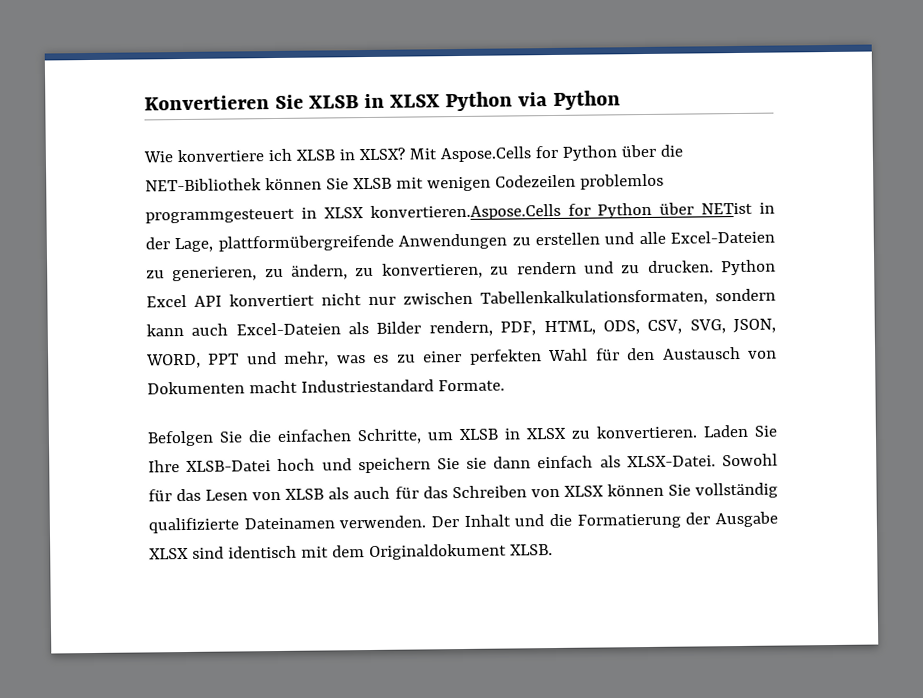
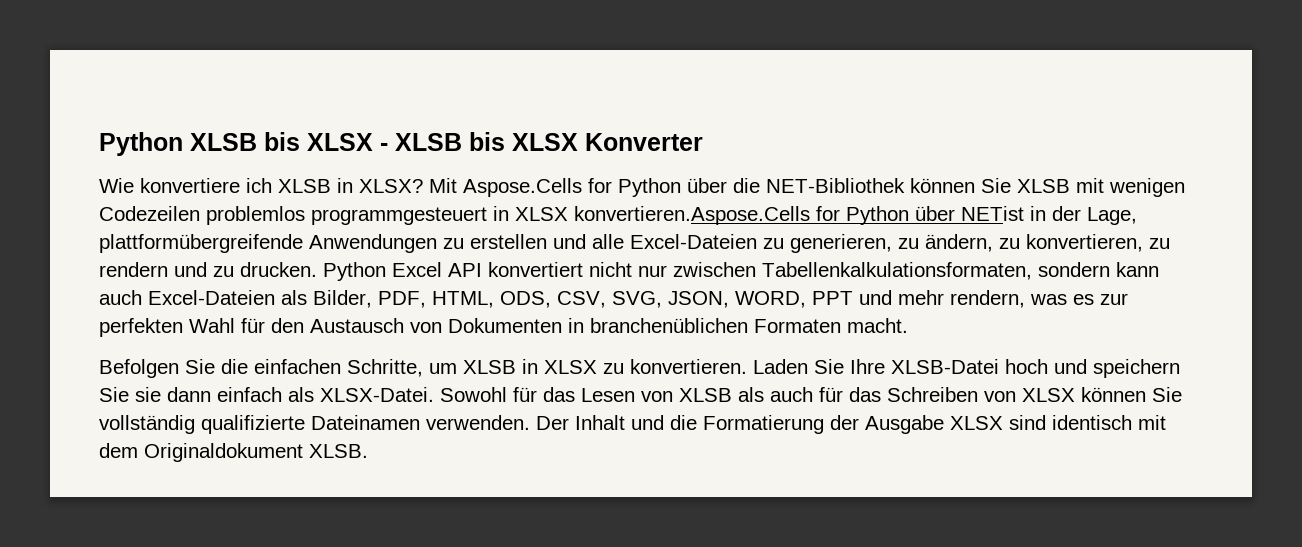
- Konvertieren Sie XLSB in XLSX Python via Python
+ Python XLSB bis XLSX - XLSB bis XLSX Konverter
- Python Excel API konvertiert nicht nur zwischen Tabellenkalkulationsformaten, sondern kann auch Excel-Dateien als Bilder rendern, PDF, HTML, ODS, CSV, SVG, JSON, WORD, PPT und mehr, was es zu einer perfekten Wahl für den Austausch von Dokumenten macht Industriestandard Formate.
+ Python Excel API konvertiert nicht nur zwischen Tabellenkalkulationsformaten, sondern kann auch Excel-Dateien als Bilder, PDF, HTML, ODS, CSV, SVG, JSON, WORD, PPT und mehr rendern, was es zur perfekten Wahl für den Austausch von Dokumenten in branchenüblichen Formaten macht.

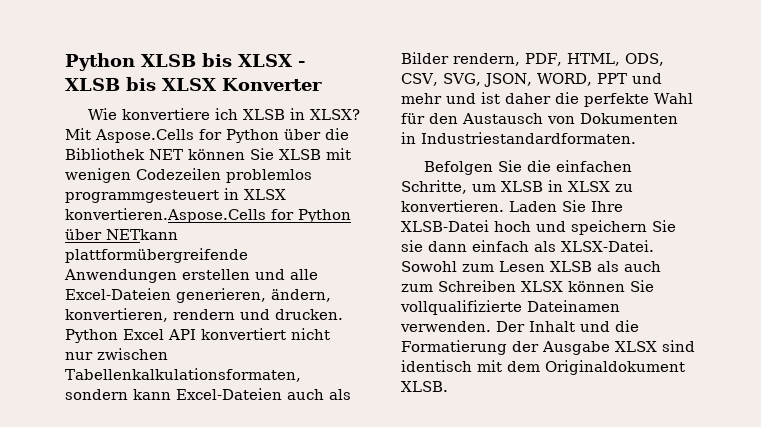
- Mit Aspose.Cells for Python über die NET-Bibliothek können Sie XLSB mit wenigen Codezeilen problemlos programmgesteuert in XLSX konvertieren.Aspose.Cells for Python über NETist in der Lage, plattformübergreifende Anwendungen zu erstellen und alle Excel-Dateien zu generieren, zu ändern, zu konvertieren, zu rendern und zu drucken.
+ Mit Aspose.Cells for Python über die Bibliothek NET können Sie XLSB mit wenigen Codezeilen problemlos programmgesteuert in XLSX konvertieren.Aspose.Cells for Python über NETkann plattformübergreifende Anwendungen erstellen und alle Excel-Dateien generieren, ändern, konvertieren, rendern und drucken.
- Python Excel API konvertiert nicht nur zwischen Tabellenkalkulationsformaten, sondern kann auch Excel-Dateien als Bilder, PDF, HTML, ODS, CSV, SVG, JSON, WORD, PPT und mehr rendern, was es zur perfekten Wahl für den Austausch von Dokumenten in branchenüblichen Formaten macht.
+ Python Excel API konvertiert nicht nur zwischen Tabellenkalkulationsformaten, sondern kann Excel-Dateien auch als Bilder rendern, PDF, HTML, ODS, CSV, SVG, JSON, WORD, PPT und mehr und ist daher die perfekte Wahl für den Austausch von Dokumenten in Industriestandardformaten.
- Sowohl für das Lesen von XLSB als auch für das Schreiben von XLSX können Sie vollständig qualifizierte Dateinamen verwenden.
+ Sowohl zum Lesen XLSB als auch zum Schreiben XLSX können Sie vollqualifizierte Dateinamen verwenden.

